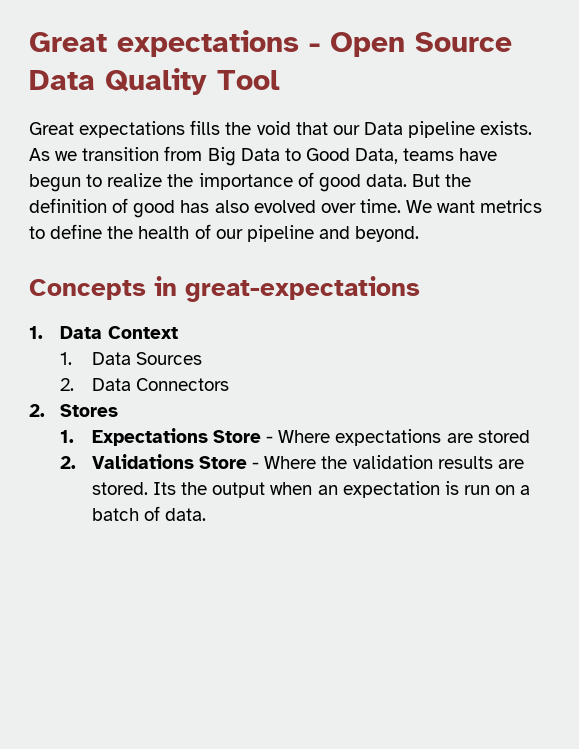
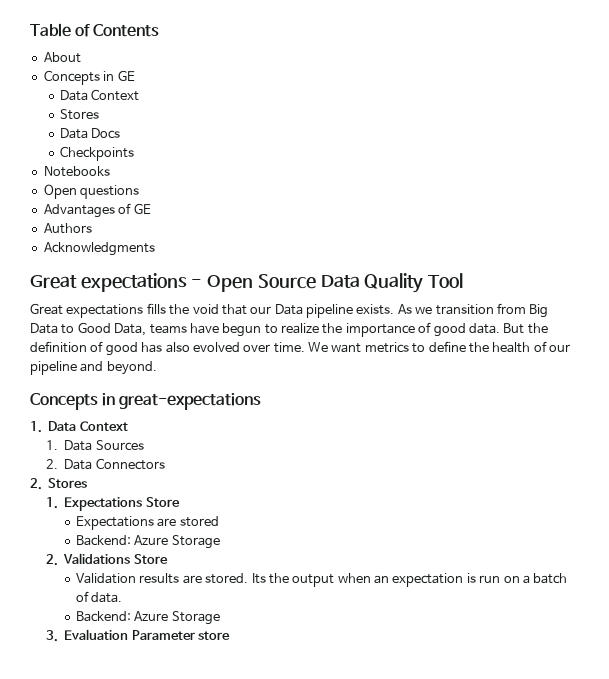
+ Table of Contents
+ About
+ Concepts in GE
+ Data Context
+ Stores
+ Data Docs
+ Checkpoints
+ Notebooks
+ Open questions
+ Advantages of GE
+ Authors
+ Acknowledgments
- 1. Expectations Store - Where expectations are stored
+ 1. Expectations Store
+ Expectations are stored
+ Backend: Azure Storage
- 2. Validations Store - Where the validation results are stored.
+ 2. Validations Store
+ Validation results are stored.
  Its the output when an expectation is run on a batch of data.
+ Backend: Azure Storage
+ 3. Evaluation Parameter store

